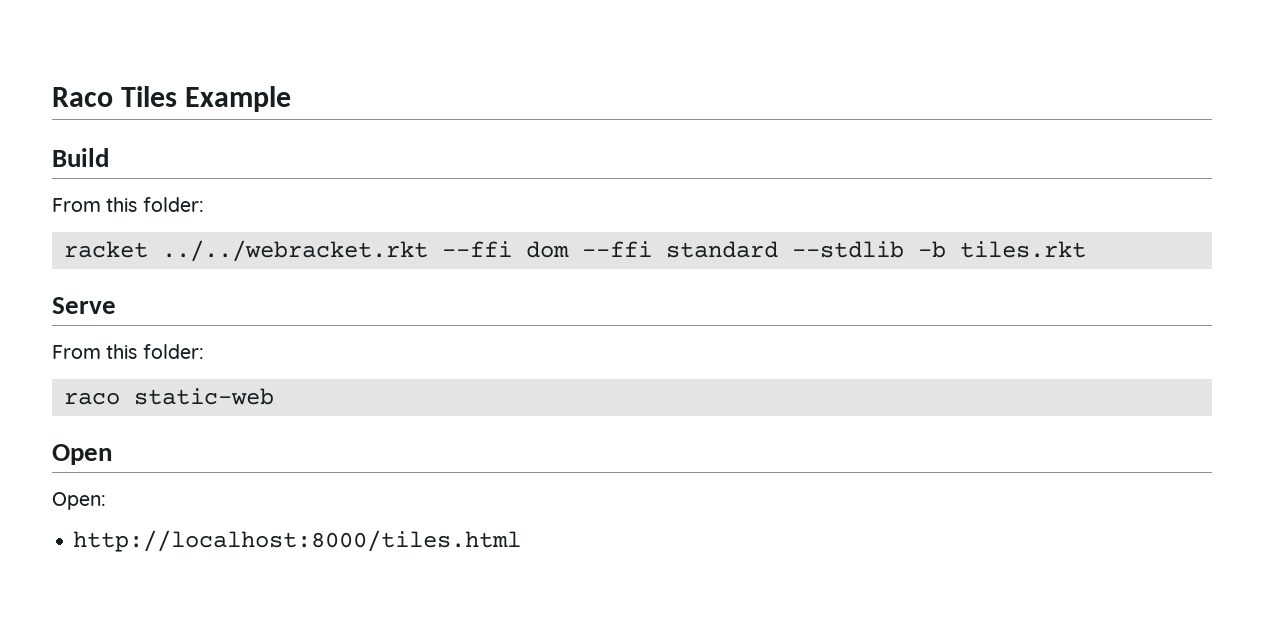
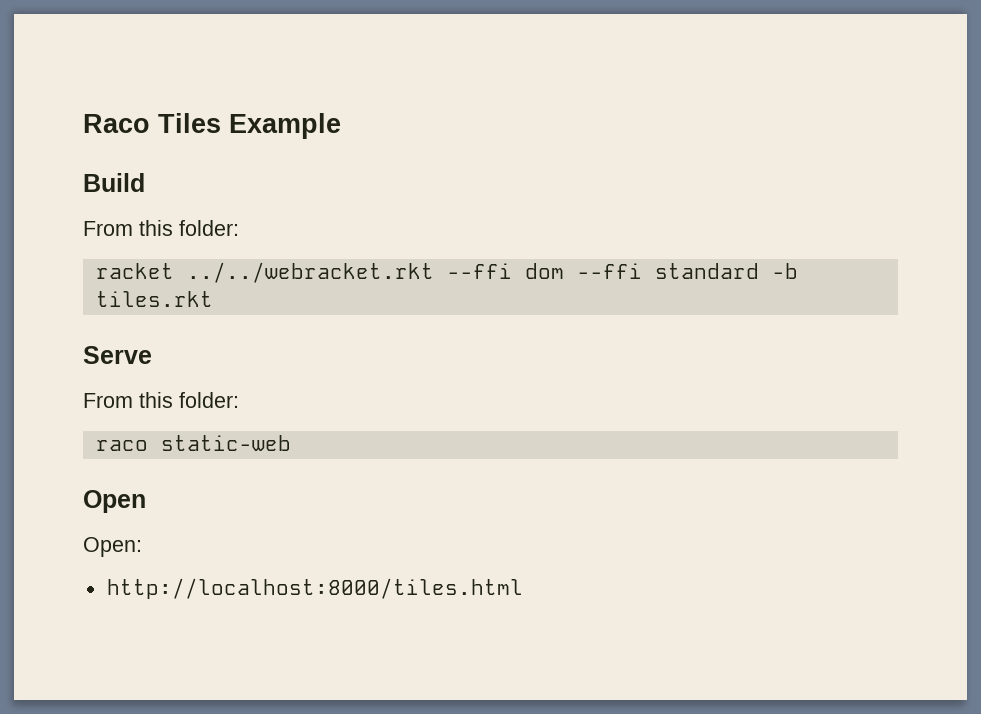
- racket ../../webracket.rkt --ffi dom --ffi standard --stdlib -b tiles.rkt
+ racket ../../webracket.rkt --ffi dom --ffi standard -b tiles.rkt

